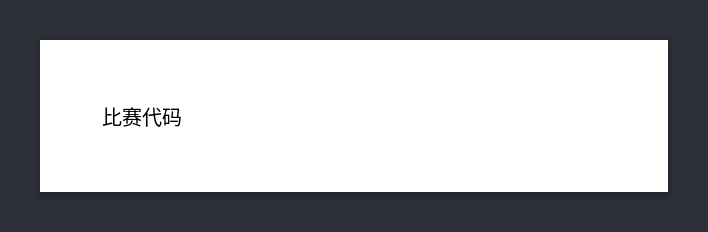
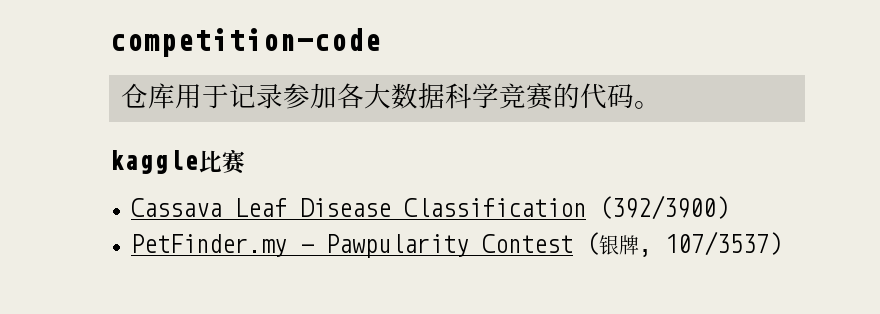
- 比赛代码
+ competition-code
+ 仓库用于记录参加各大数据科学竞赛的代码。
+ kaggle比赛
+ Cassava Leaf Disease Classification (392/3900)
+ PetFinder.my - Pawpularity Contest (银牌, 107/3537)

